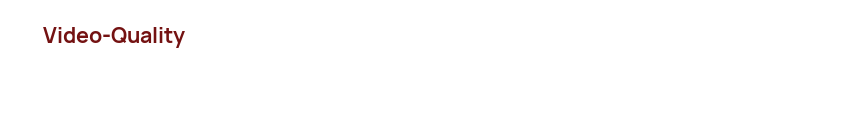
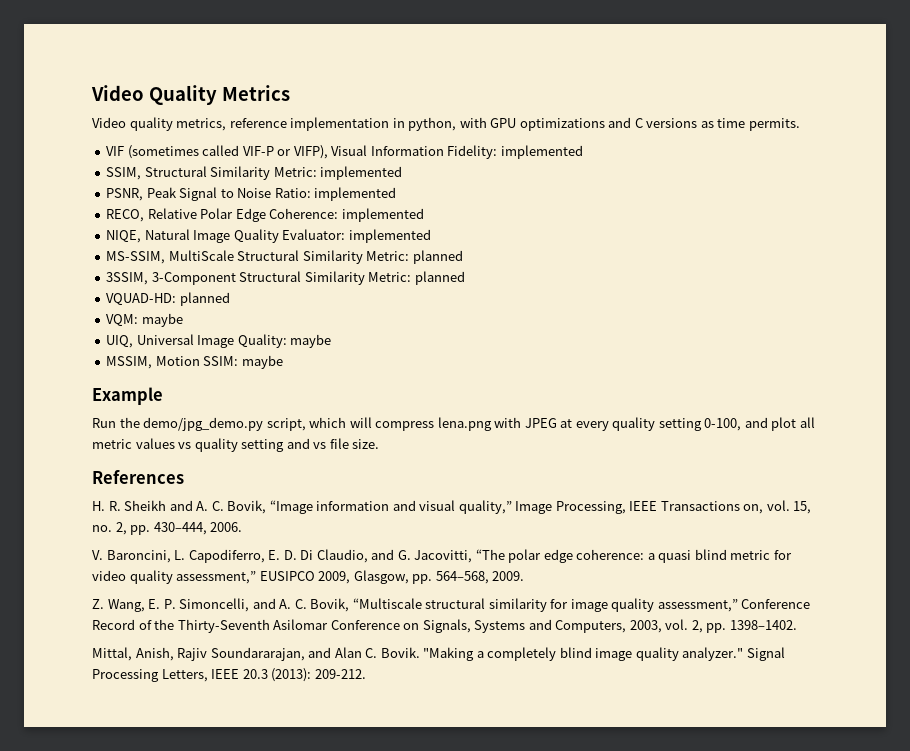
- Video-Quality
+ Video Quality Metrics
+ Video quality metrics, reference implementation in python, with GPU optimizations and C versions as time permits.
+ VIF (sometimes called VIF-P or VIFP), Visual Information Fidelity: implemented
+ SSIM, Structural Similarity Metric: implemented
+ PSNR, Peak Signal to Noise Ratio: implemented
+ RECO, Relative Polar Edge Coherence: implemented
+ NIQE, Natural Image Quality Evaluator: implemented
+ MS-SSIM, MultiScale Structural Similarity Metric: planned
+ 3SSIM, 3-Component Structural Similarity Metric: planned
+ VQUAD-HD: planned
+ VQM: maybe
+ UIQ, Universal Image Quality: maybe
+ MSSIM, Motion SSIM: maybe
+ Example
+ Run the demo/jpg_demo.py script, which will compress lena.png with JPEG at every quality setting 0-100, and plot all metric values vs quality setting and vs file size.
+ References
+ H. R. Sheikh and A. C. Bovik, “Image information and visual quality,” Image Processing, IEEE Transactions on, vol. 15, no. 2, pp. 430–444, 2006.
+ V. Baroncini, L. Capodiferro, E. D. Di Claudio, and G. Jacovitti, “The polar edge coherence: a quasi blind metric for video quality assessment,” EUSIPCO 2009, Glasgow, pp. 564–568, 2009.
+ Z. Wang, E. P. Simoncelli, and A. C. Bovik, “Multiscale structural similarity for image quality assessment,” Conference Record of the Thirty-Seventh Asilomar Conference on Signals, Systems and Computers, 2003, vol. 2, pp. 1398–1402.
+ Mittal, Anish, Rajiv Soundararajan, and Alan C. Bovik. "Making a completely blind image quality analyzer." Signal Processing Letters, IEEE 20.3 (2013): 209-212.

